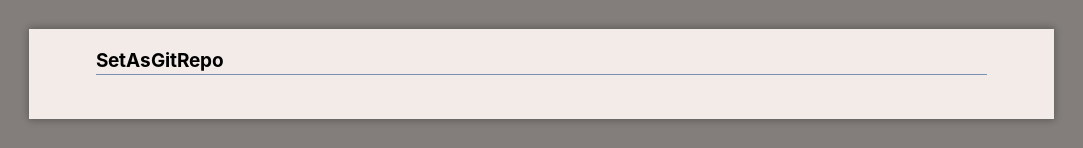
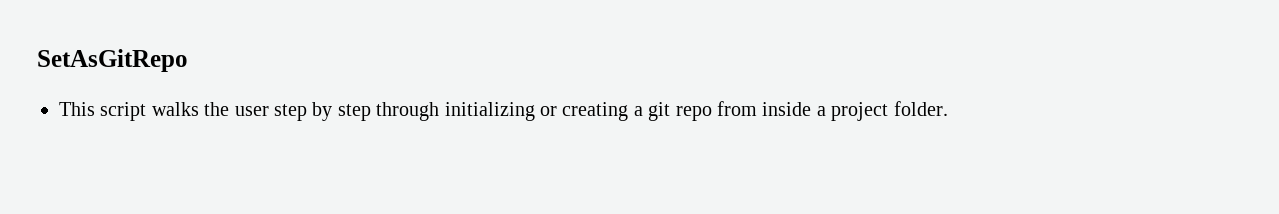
+ This script walks the user step by step through initializing or creating a git repo from inside a project folder.

